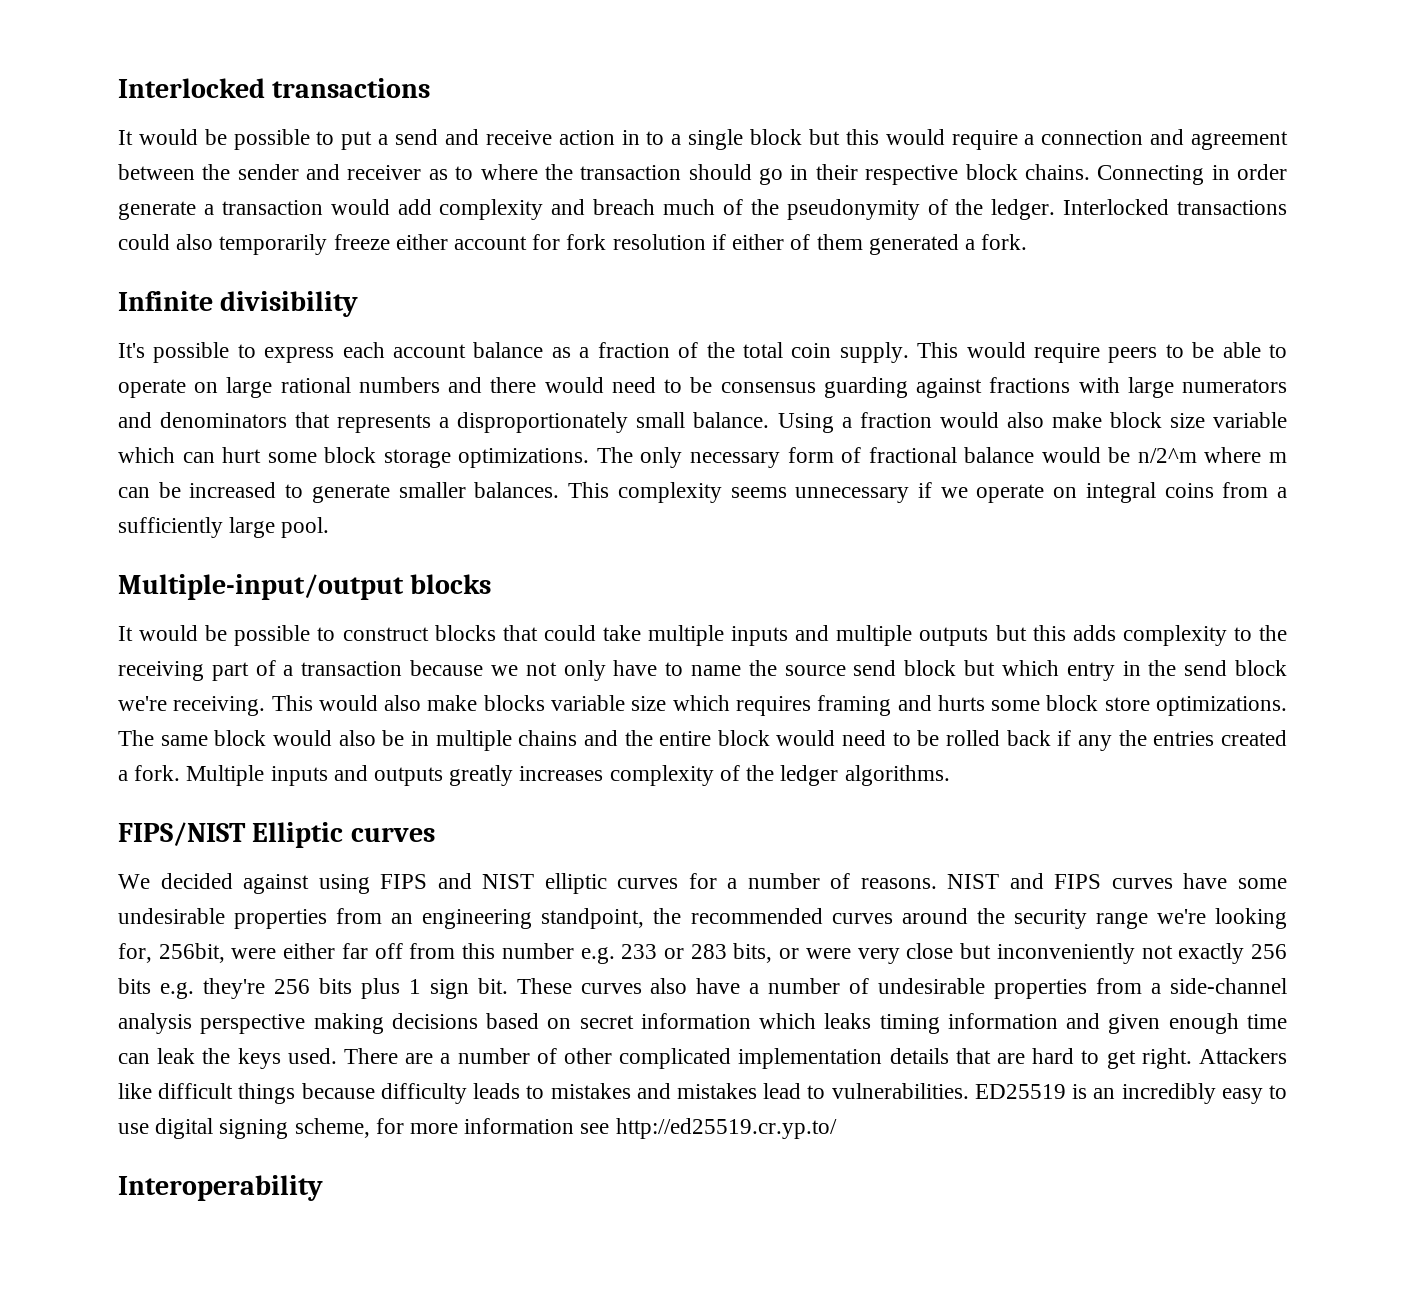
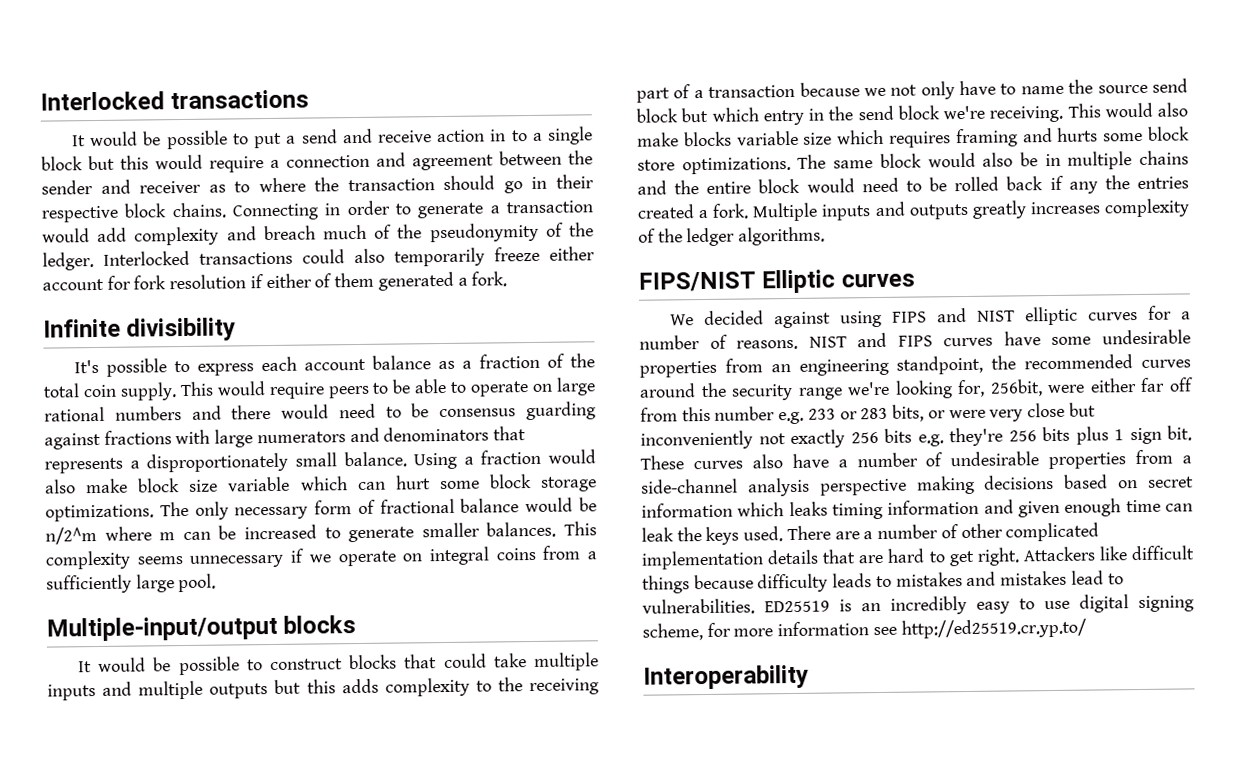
- Connecting in order generate a transaction would add complexity and breach much of the pseudonymity of the ledger.
+ Connecting in order to generate a transaction would add complexity and breach much of the pseudonymity of the ledger.

